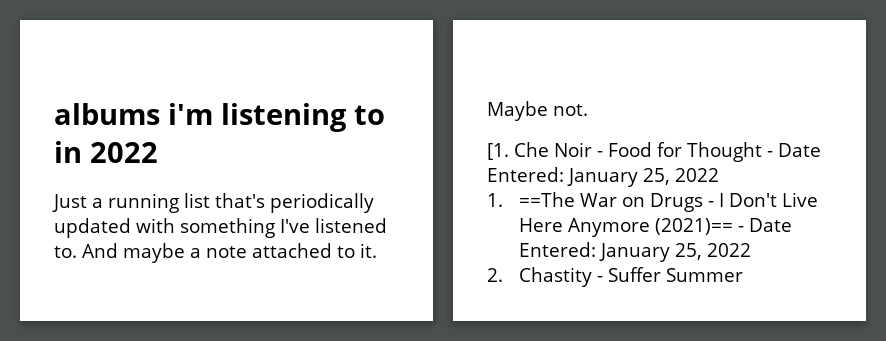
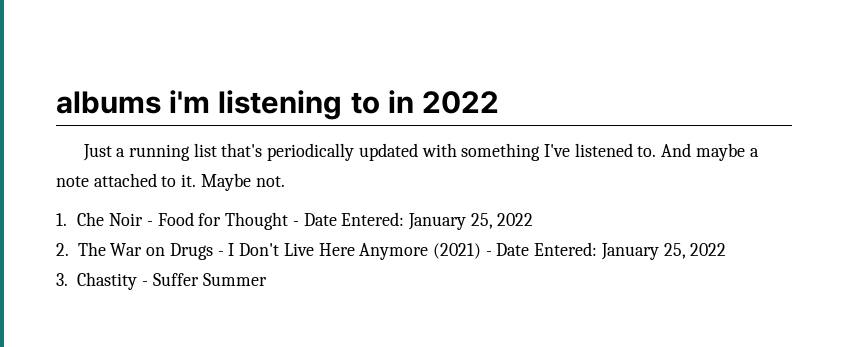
- [1. Che Noir - Food for Thought - Date Entered: January 25, 2022
+ 1. Che Noir - Food for Thought - Date Entered: January 25, 2022
- 1. ==The War on Drugs - I Don't Live Here Anymore (2021)== - Date Entered: January 25, 2022
- 2. Chastity - Suffer Summer
+ 2. The War on Drugs - I Don't Live Here Anymore (2021) - Date Entered: January 25, 2022
+ 3. Chastity - Suffer Summer

